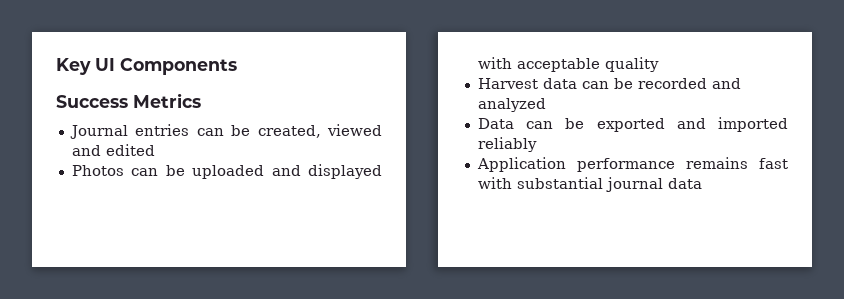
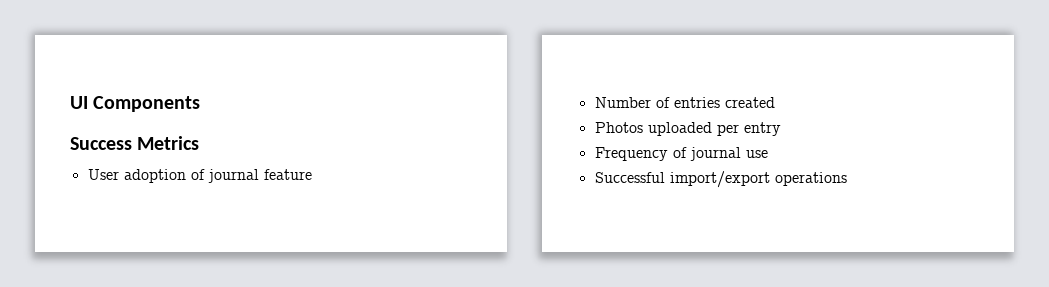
- Key UI Components
+ UI Components
- Journal entries can be created, viewed and edited
- Photos can be uploaded and displayed with acceptable quality
- Harvest data can be recorded and analyzed
- Data can be exported and imported reliably
- Application performance remains fast with substantial journal data
+ User adoption of journal feature
+ Number of entries created
+ Photos uploaded per entry
+ Frequency of journal use
+ Successful import/export operations

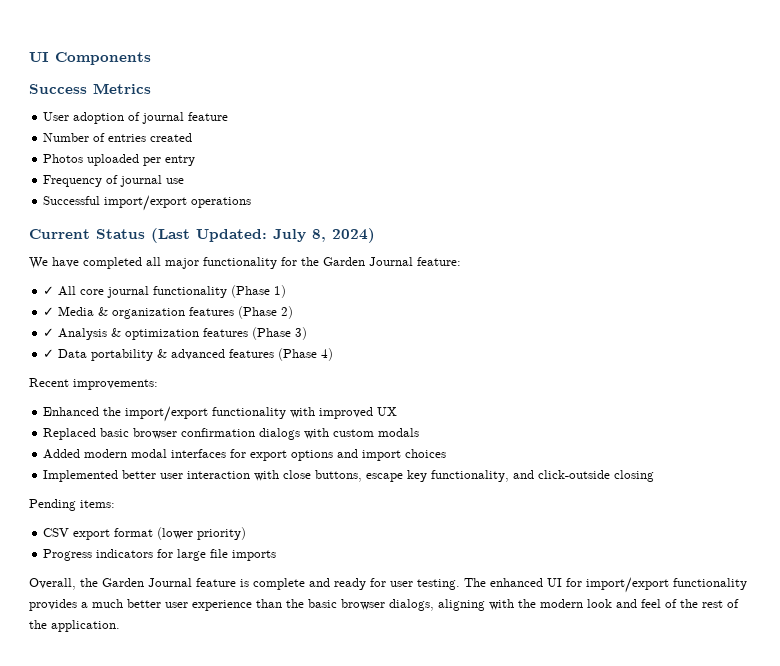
+ Current Status (Last Updated: July 8, 2024)
+ We have completed all major functionality for the Garden Journal feature:
+ ✓ All core journal functionality (Phase 1)
+ ✓ Media & organization features (Phase 2)
+ ✓ Analysis & optimization features (Phase 3)
+ ✓ Data portability & advanced features (Phase 4)
+ Recent improvements:
+ Enhanced the import/export functionality with improved UX
+ Replaced basic browser confirmation dialogs with custom modals
+ Added modern modal interfaces for export options and import choices
+ Implemented better user interaction with close buttons, escape key functionality, and click-outside closing
+ Pending items:
+ CSV export format (lower priority)
+ Progress indicators for large file imports
+ Overall, the Garden Journal feature is complete and ready for user testing. The enhanced UI for import/export functionality provides a much better user experience than the basic browser dialogs, aligning with the modern look and feel of the rest of the application.

